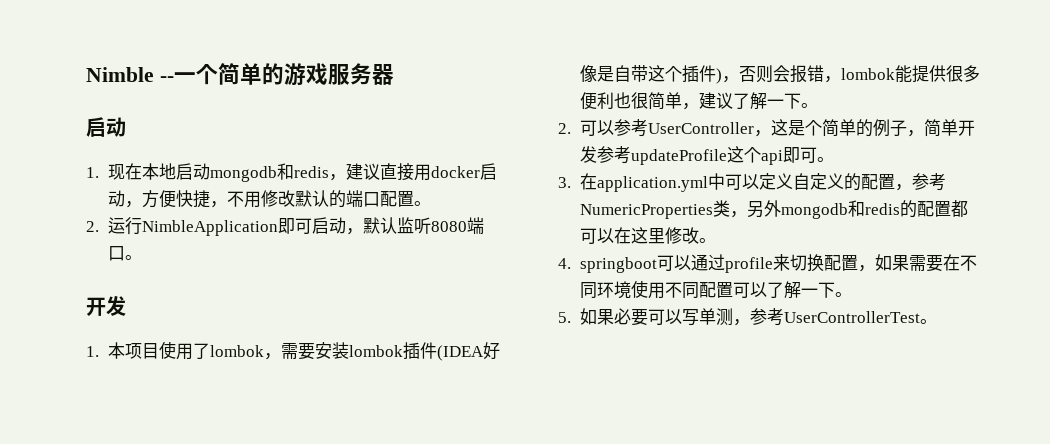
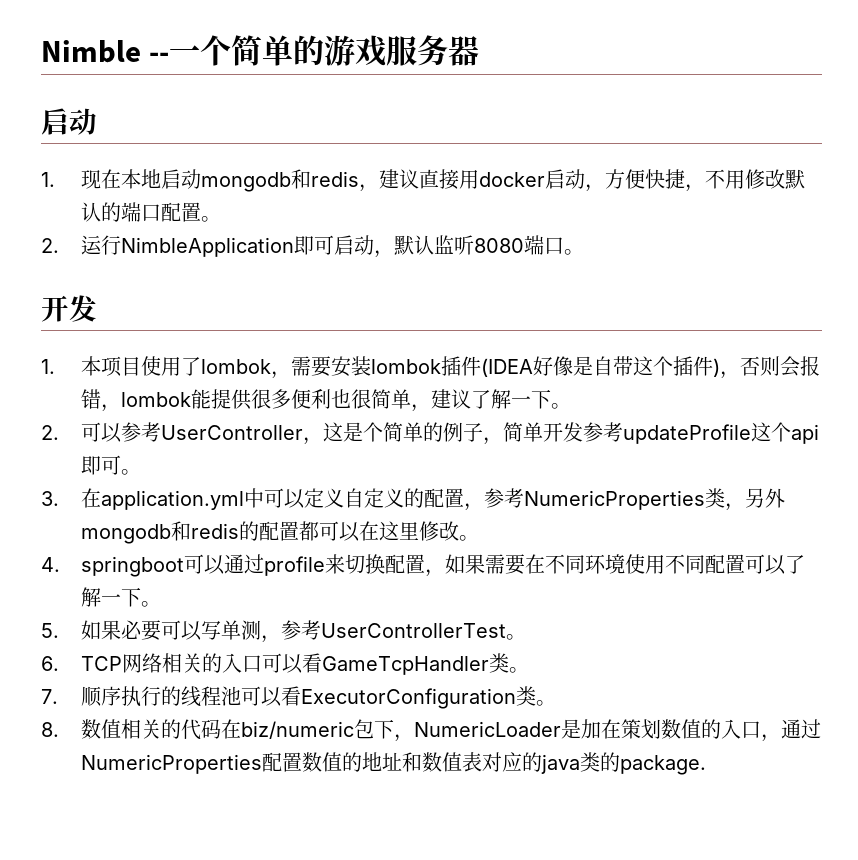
+ 6. TCP网络相关的入口可以看GameTcpHandler类。
+ 7.顺序执行的线程池可以看ExecutorConfiguration类。
+ 8.数值相关的代码在biz/numeric包下，NumericLoader是加在策划数值的入口，通过NumericProperties配置数值的地址和数值表对应的java类的package.

